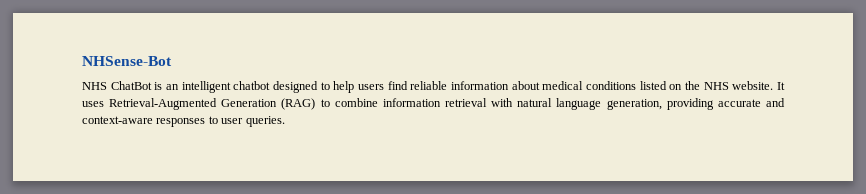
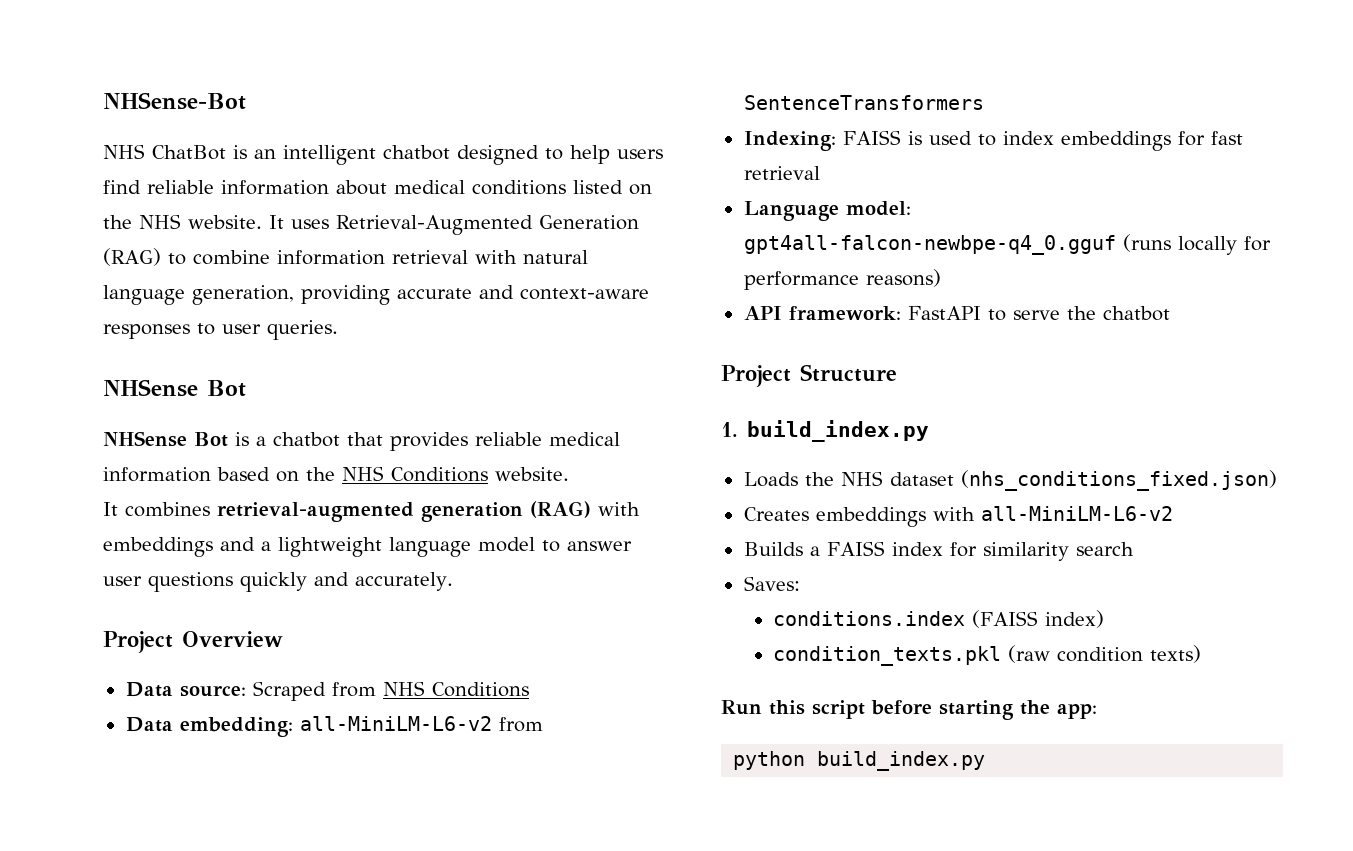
  It uses Retrieval-Augmented Generation (RAG) to combine information retrieval with natural language generation, providing accurate and context-aware responses to user queries.
+ NHSense Bot
+ NHSense Bot is a chatbot that provides reliable medical information based on the NHS Conditions website.
+ It combines retrieval-augmented generation (RAG) with embeddings and a lightweight language model to answer user questions quickly and accurately.
+ Project Overview
+ Data source: Scraped from NHS Conditions
+ Data embedding: all-MiniLM-L6-v2 from SentenceTransformers
+ Indexing: FAISS is used to index embeddings for fast retrieval
+ Language model: gpt4all-falcon-newbpe-q4_0.gguf (runs locally for performance reasons)
+ API framework: FastAPI to serve the chatbot
+ Project Structure
+ 1. build_index.py
+ Loads the NHS dataset (nhs_conditions_fixed.json)
+ Creates embeddings with all-MiniLM-L6-v2
+ Builds a FAISS index for similarity search
+ Saves:
+ conditions.index (FAISS index)
+ condition_texts.pkl (raw condition texts)
+ Run this script before starting the app:
+ python build_index.py

